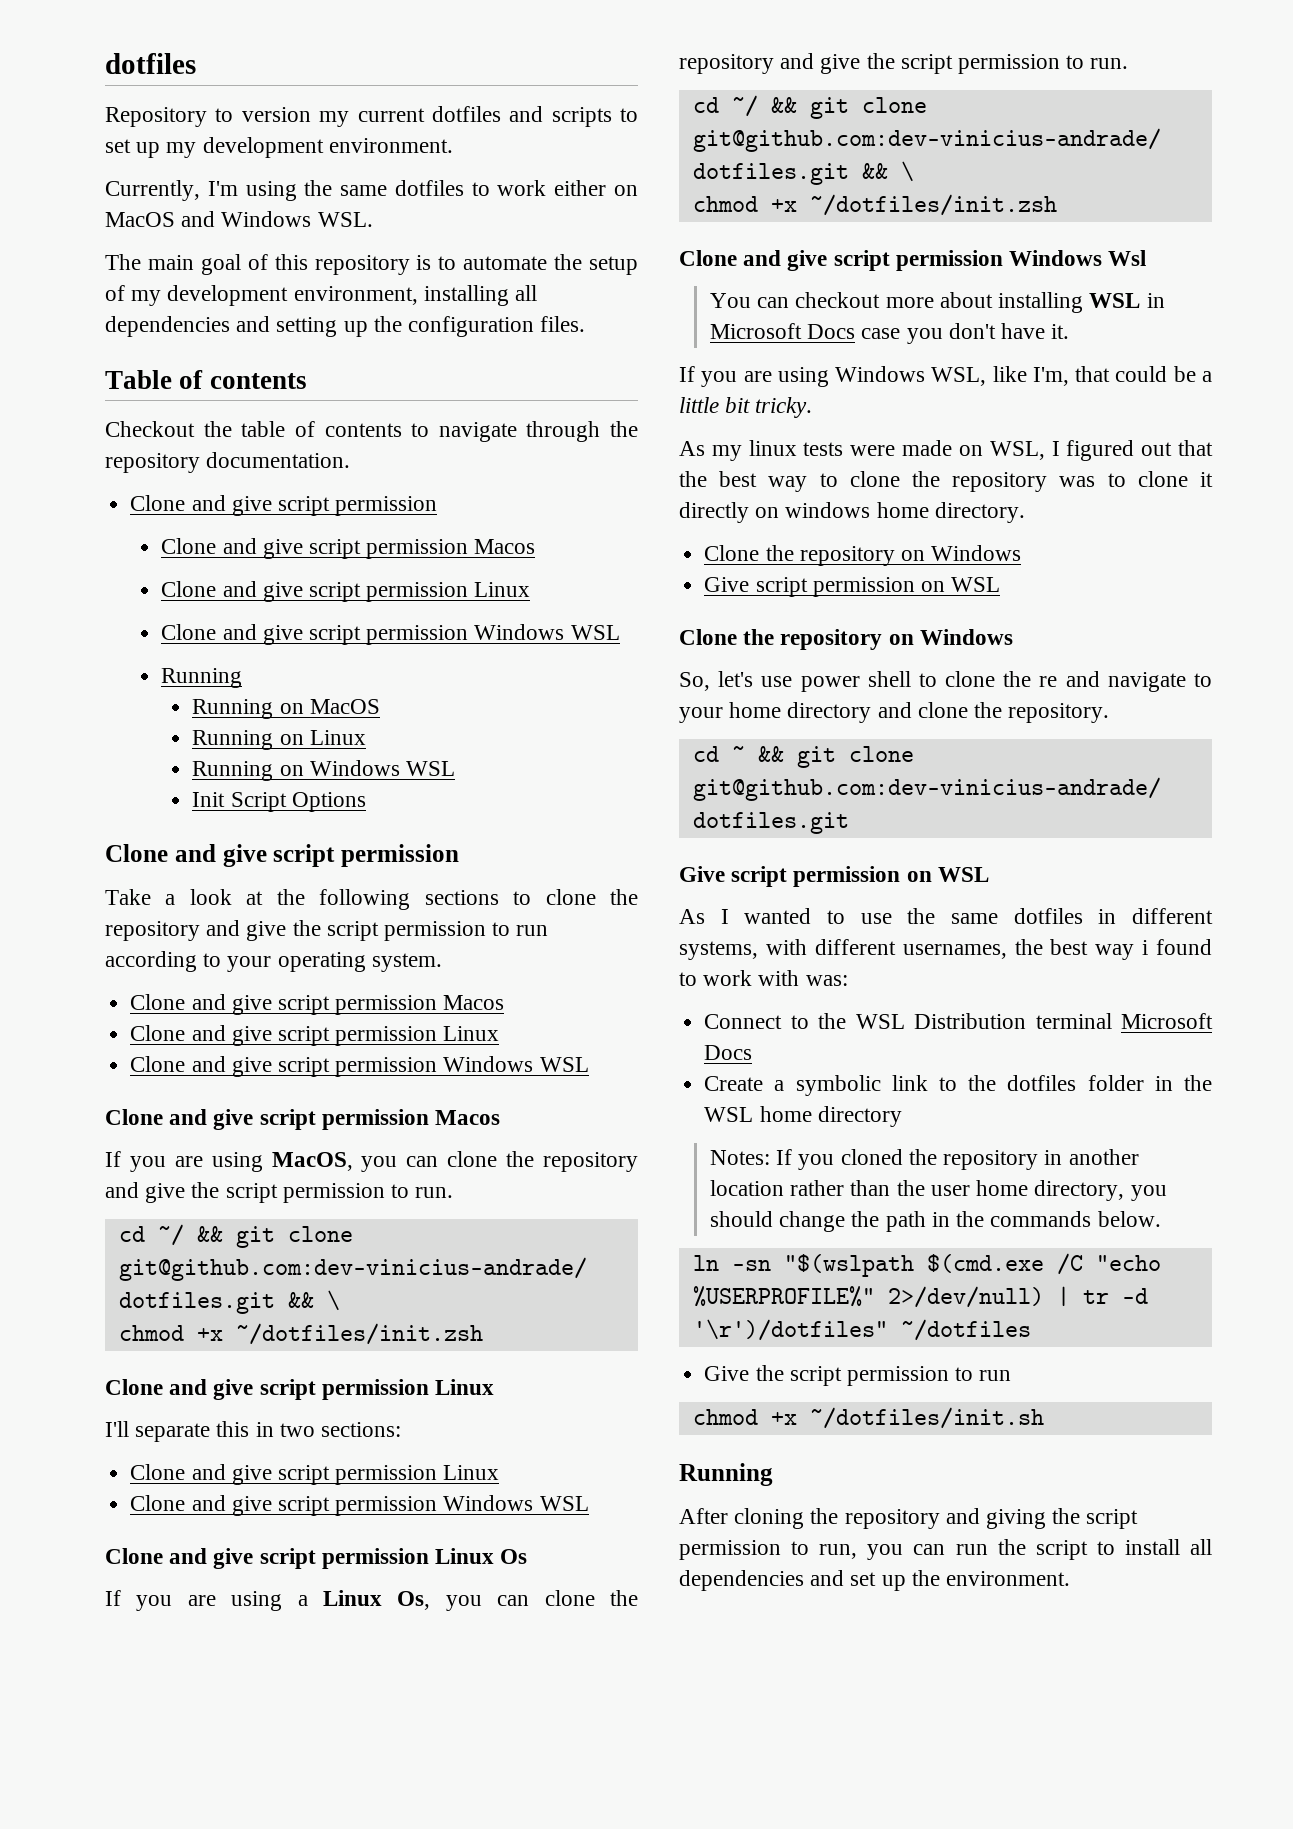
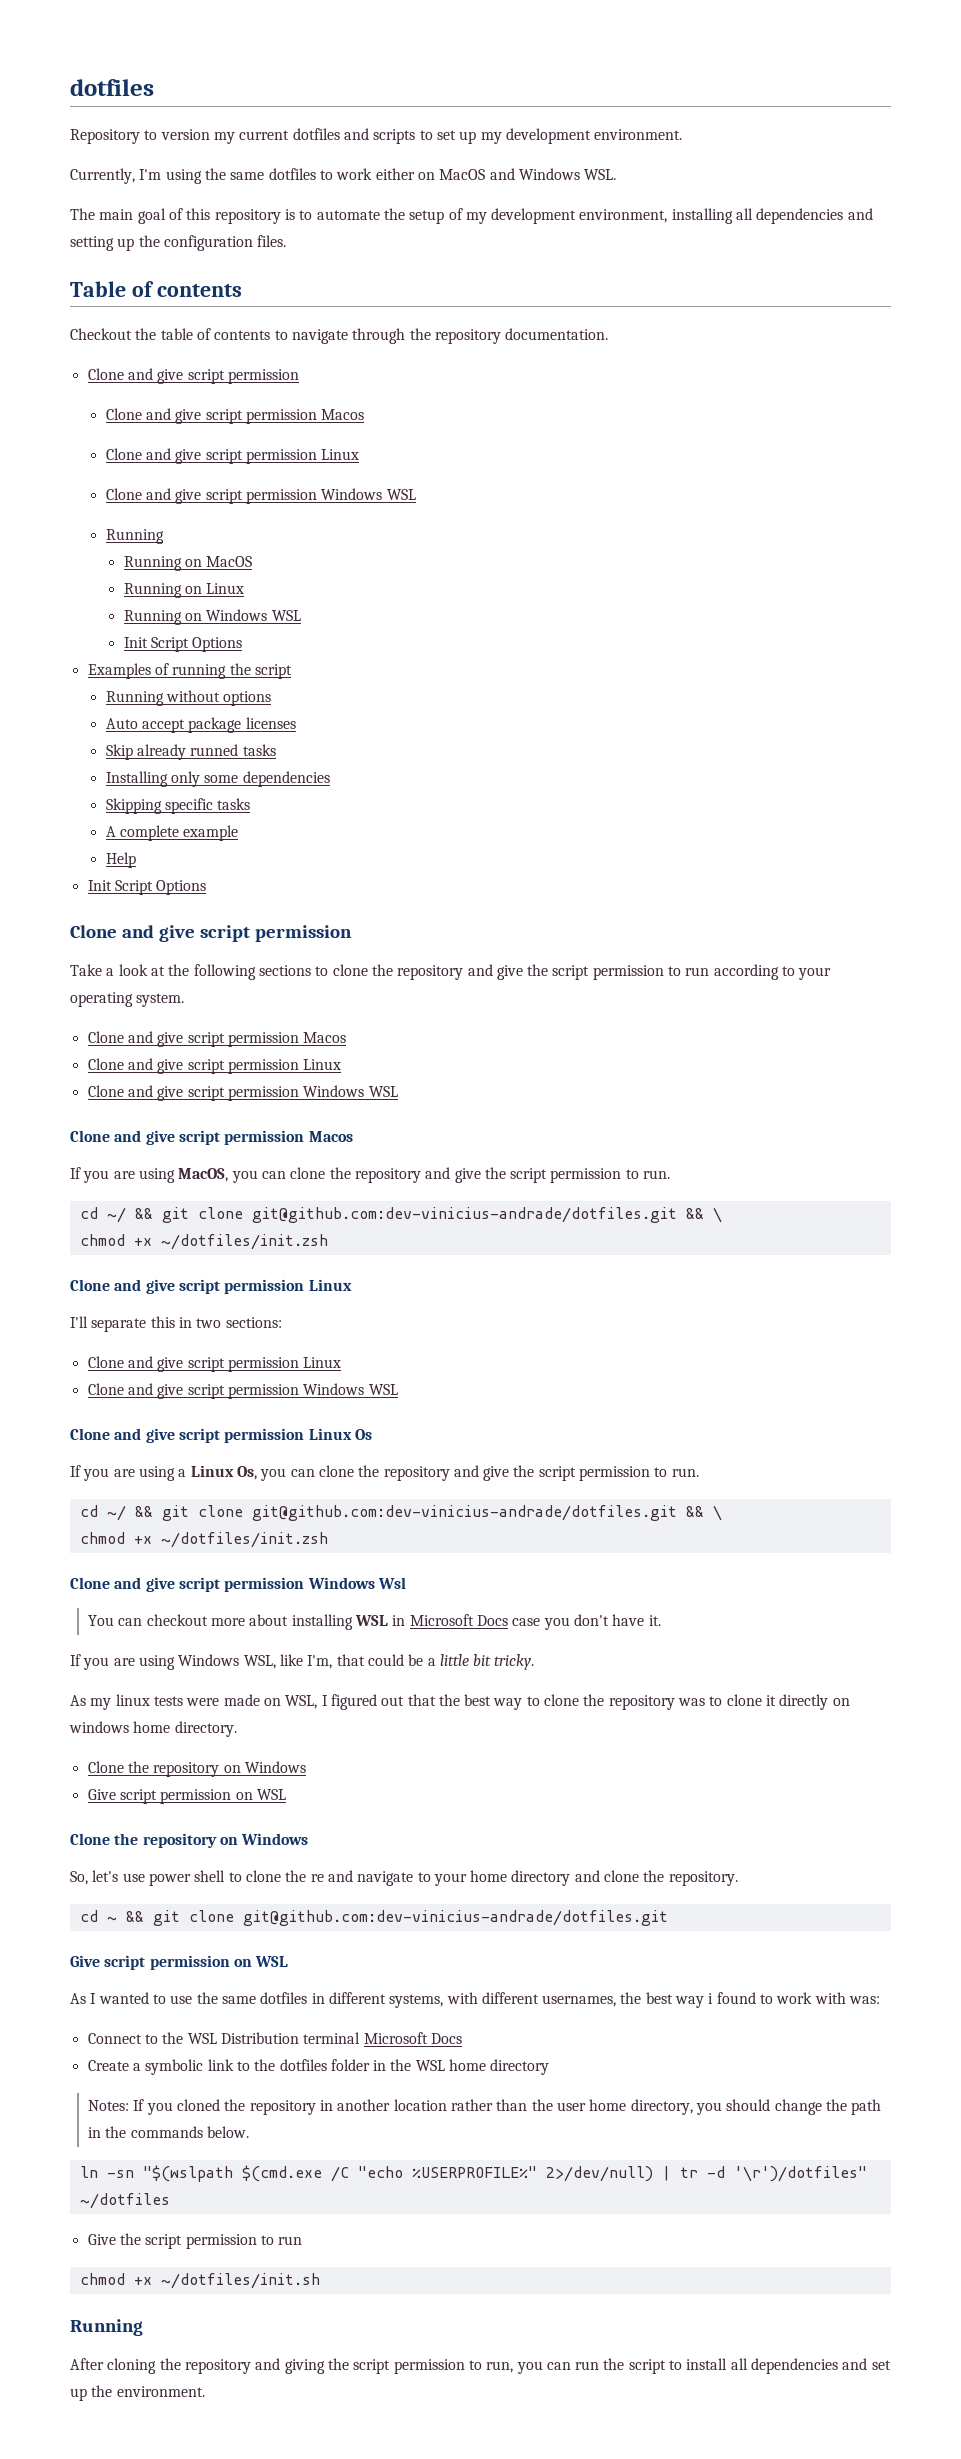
+ Examples of running the script
+ Running without options
+ Auto accept package licenses
+ Skip already runned tasks
+ Installing only some dependencies
+ Skipping specific tasks
+ A complete example
+ Help
+ Init Script Options

